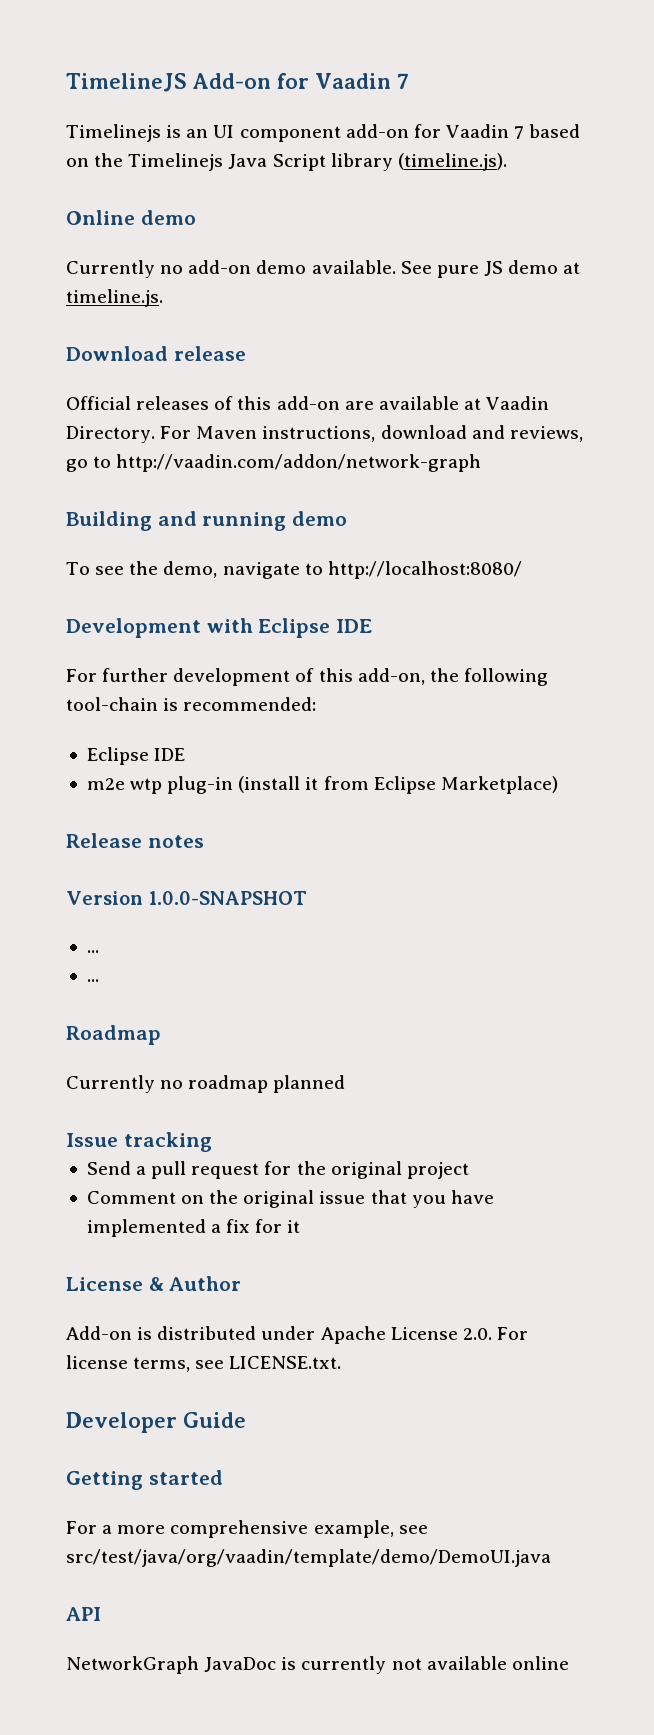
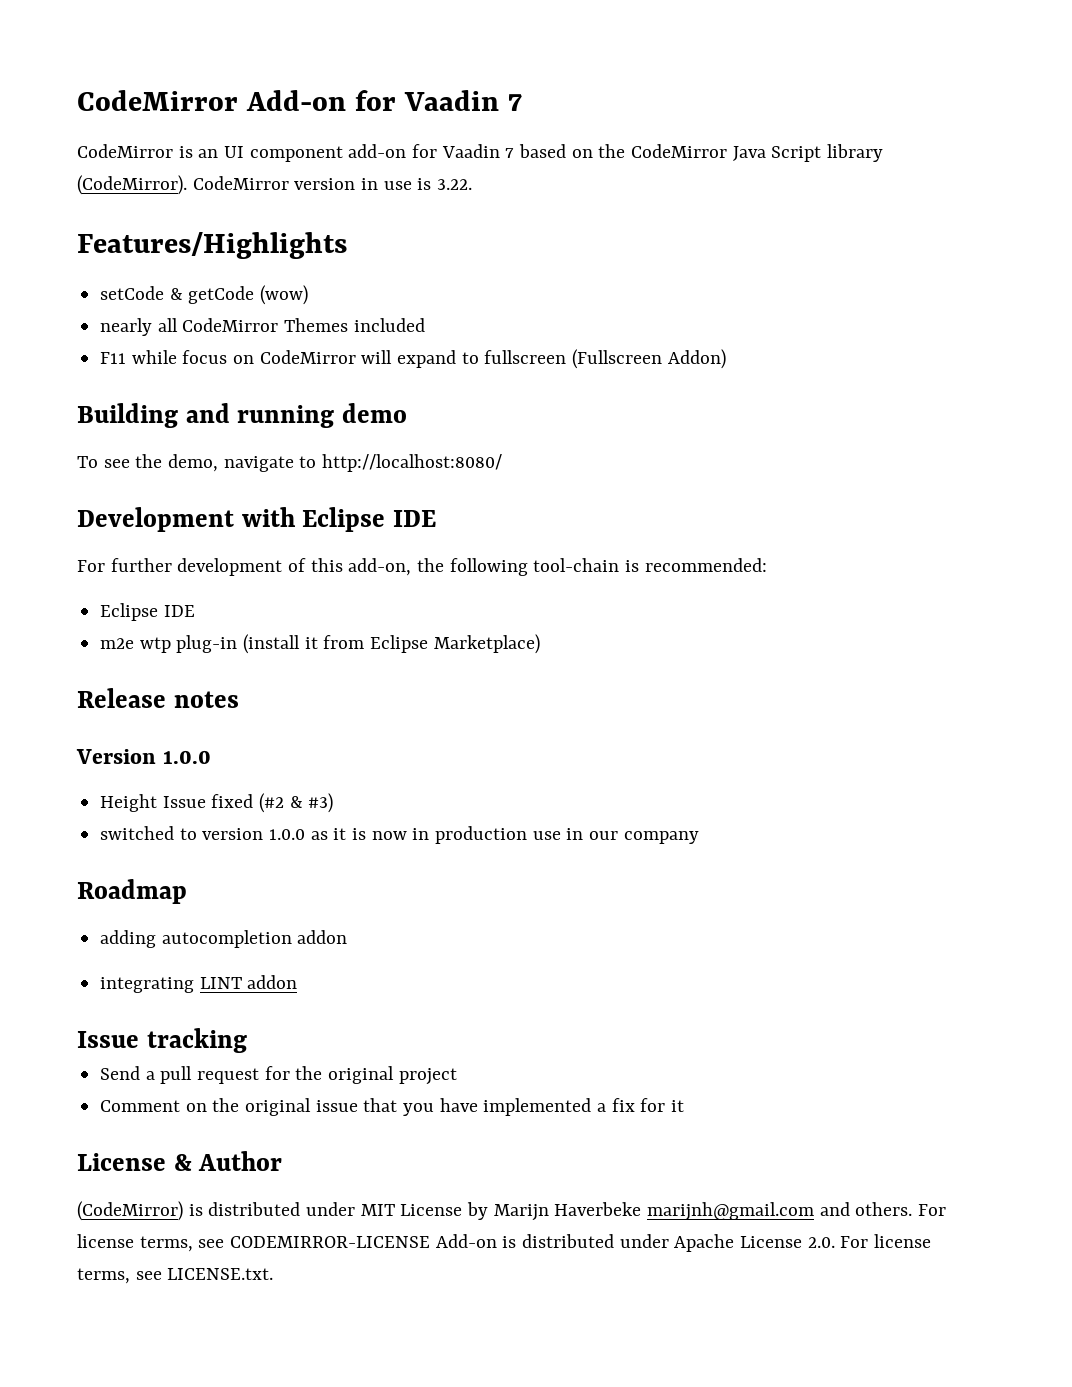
- TimelineJS Add-on for Vaadin 7
+ CodeMirror Add-on for Vaadin 7
- Timelinejs is an UI component add-on for Vaadin 7 based on the Timelinejs Java Script library (timeline.js).
- Online demo
- Currently no add-on demo available. See pure JS demo at timeline.js.
- Download release
- Official releases of this add-on are available at Vaadin Directory. For Maven instructions, download and reviews, go to http://vaadin.com/addon/network-graph
+ CodeMirror is an UI component add-on for Vaadin 7 based on the CodeMirror Java Script library (CodeMirror). CodeMirror version in use is 3.22.
+ Features/Highlights
+ setCode & getCode (wow)
+ nearly all CodeMirror Themes included
+ F11 while focus on CodeMirror will expand to fullscreen (Fullscreen Addon)
- Version 1.0.0-SNAPSHOT
- ...
- ...
+ Version 1.0.0
+ Height Issue fixed (#2 & #3)
+ switched to version 1.0.0 as it is now in production use in our company
  Roadmap
- Currently no roadmap planned
+ adding autocompletion addon
+ integrating LINT addon
- Add-on is distributed under Apache License 2.0. For license terms, see LICENSE.txt.
+ (CodeMirror) is distributed under MIT License by Marijn Haverbeke marijnh@gmail.com and others. For license terms, see CODEMIRROR-LICENSE Add-on is distributed under Apache License 2.0. For license terms, see LICENSE.txt.
- Developer Guide
- Getting started
- For a more comprehensive example, see src/test/java/org/vaadin/template/demo/DemoUI.java
- API
- NetworkGraph JavaDoc is currently not available online

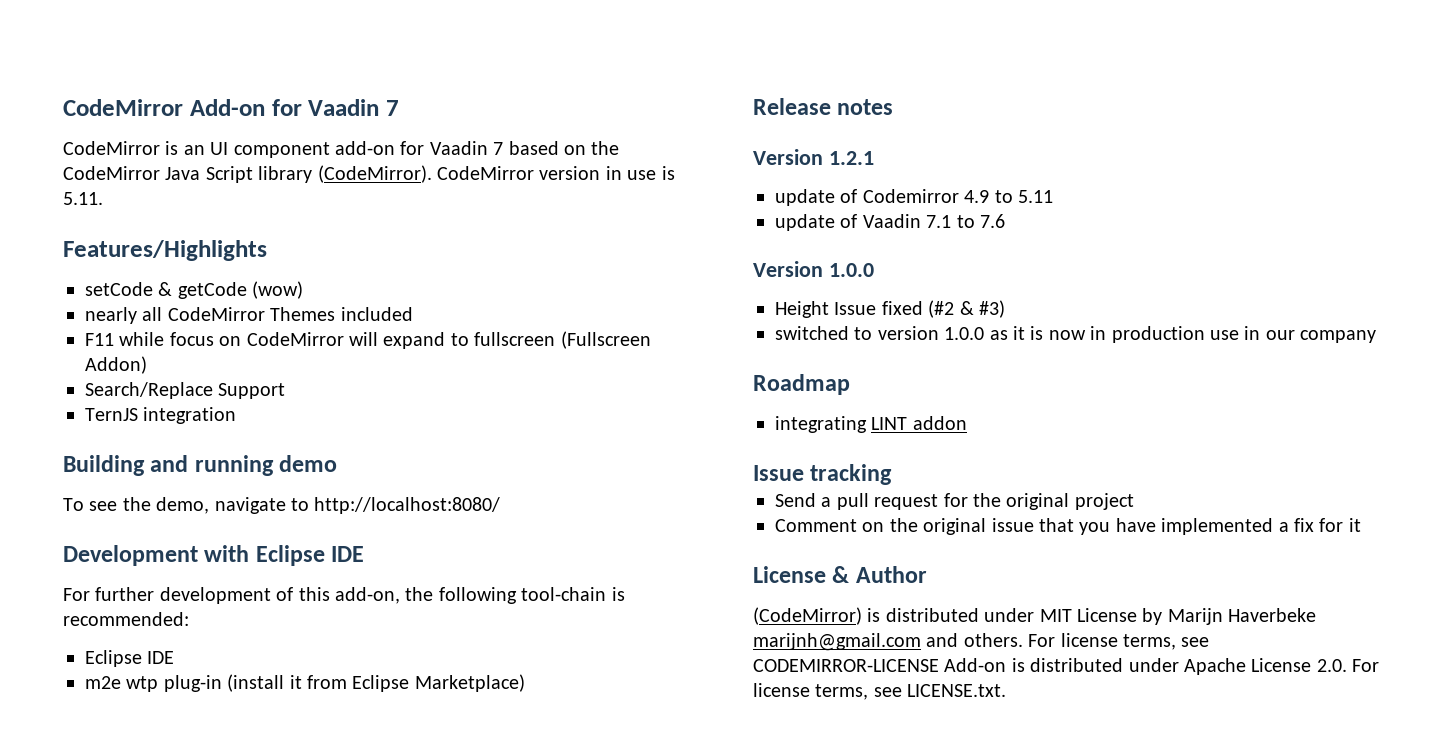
- CodeMirror version in use is 3.22.
+ CodeMirror version in use is 5.11.
+ Search/Replace Support
+ TernJS integration
+ Version 1.2.1
+ update of Codemirror 4.9 to 5.11
+ update of Vaadin 7.1 to 7.6
- adding autocompletion addon

